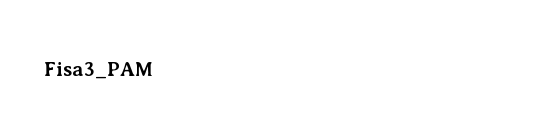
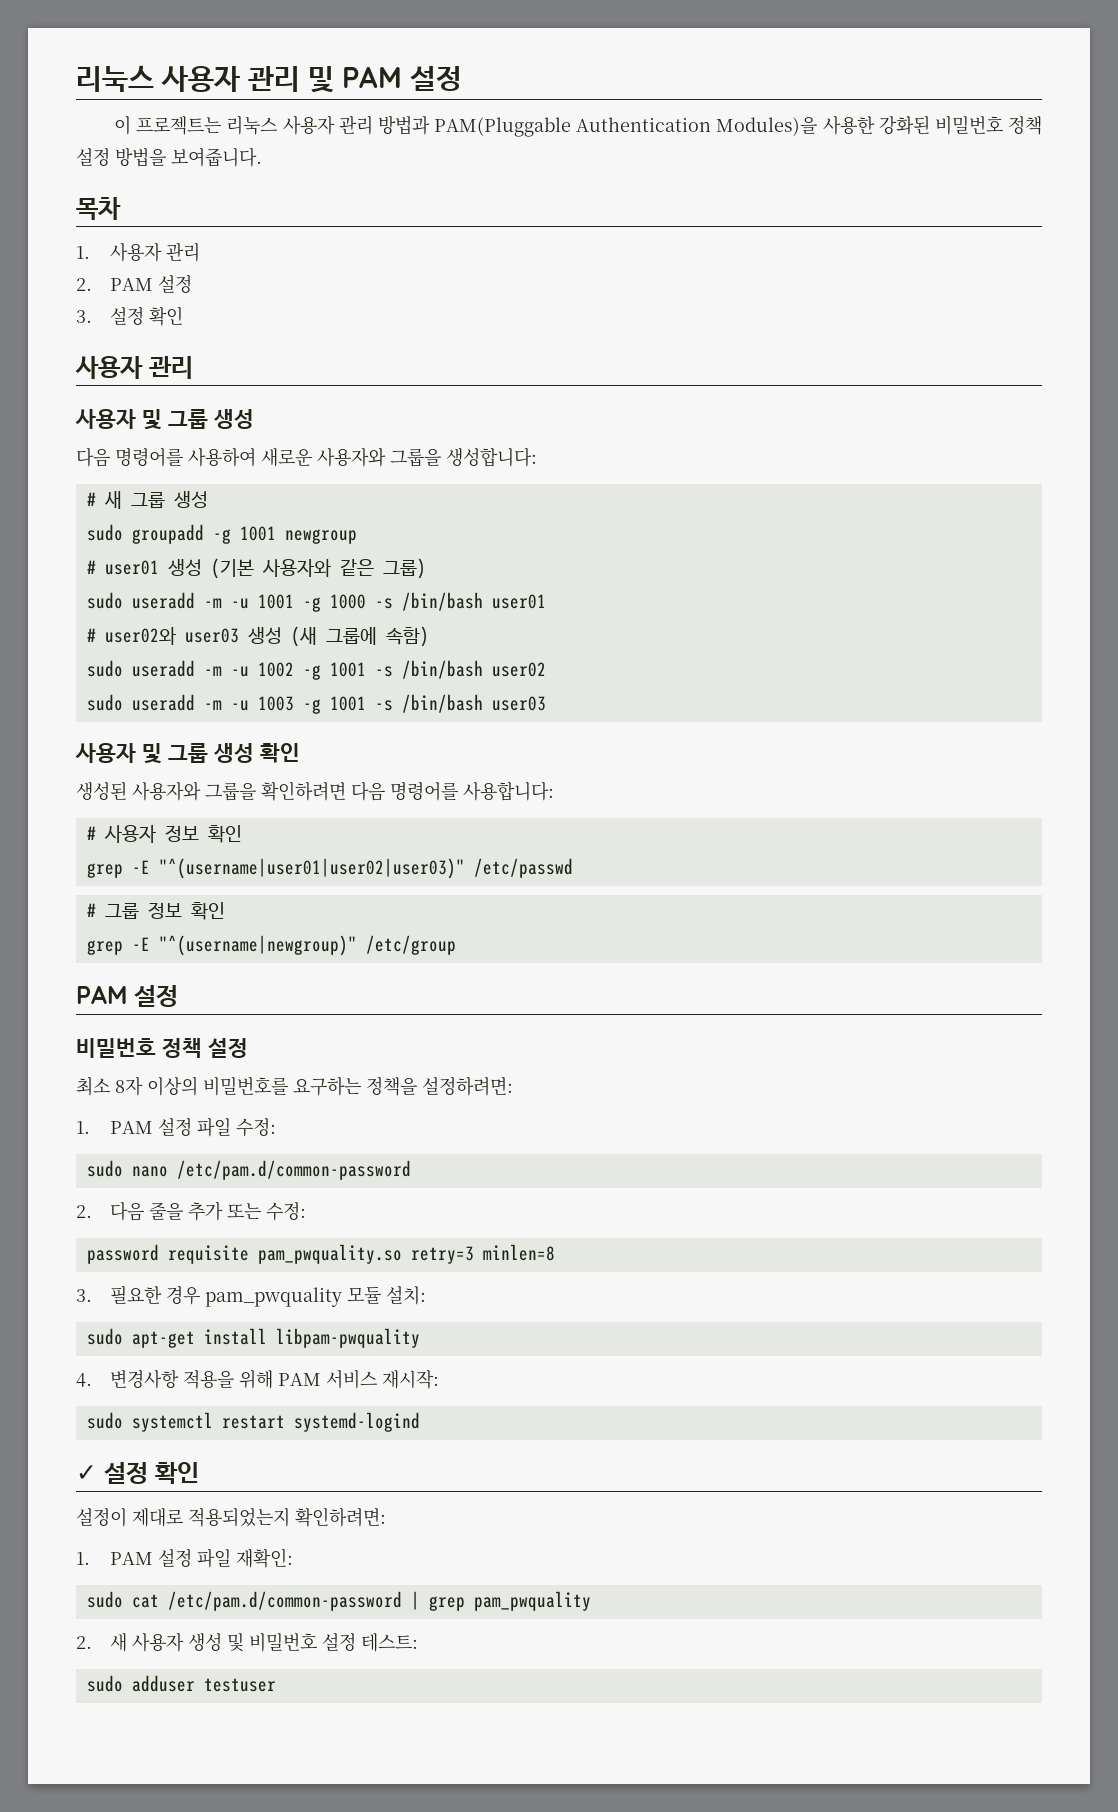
- Fisa3_PAM
+ 리눅스 사용자 관리 및 PAM 설정
+ 이 프로젝트는 리눅스 사용자 관리 방법과 PAM(Pluggable Authentication Modules)을 사용한 강화된 비밀번호 정책 설정 방법을 보여줍니다.
+ 목차
+ 1. 사용자 관리
+ 2. PAM 설정
+ 3. 설정 확인
+ 사용자 관리
+ 사용자 및 그룹 생성
+ 다음 명령어를 사용하여 새로운 사용자와 그룹을 생성합니다:
+ # 새 그룹 생성
+ sudo groupadd -g 1001 newgroup
+ # user01 생성 (기본 사용자와 같은 그룹)
+ sudo useradd -m -u 1001 -g 1000 -s /bin/bash user01
+ # user02와 user03 생성 (새 그룹에 속함)
+ sudo useradd -m -u 1002 -g 1001 -s /bin/bash user02
+ sudo useradd -m -u 1003 -g 1001 -s /bin/bash user03
+ 사용자 및 그룹 생성 확인
+ 생성된 사용자와 그룹을 확인하려면 다음 명령어를 사용합니다:
+ # 사용자 정보 확인
+ grep -E "^(username|user01|user02|user03)" /etc/passwd
+ # 그룹 정보 확인
+ grep -E "^(username|newgroup)" /etc/group
+ PAM 설정
+ 비밀번호 정책 설정
+ 최소 8자 이상의 비밀번호를 요구하는 정책을 설정하려면:
+ 1. PAM 설정 파일 수정:
+ sudo nano /etc/pam.d/common-password
+ 2. 다음 줄을 추가 또는 수정:
+ password requisite pam_pwquality.so retry=3 minlen=8
+ 3. 필요한 경우 pam_pwquality 모듈 설치:
+ sudo apt-get install libpam-pwquality
+ 4. 변경사항 적용을 위해 PAM 서비스 재시작:
+ sudo systemctl restart systemd-logind
+ ✓ 설정 확인
+ 설정이 제대로 적용되었는지 확인하려면:
+ 1. PAM 설정 파일 재확인:
+ sudo cat /etc/pam.d/common-password | grep pam_pwquality
+ 2. 새 사용자 생성 및 비밀번호 설정 테스트:
+ sudo adduser testuser

